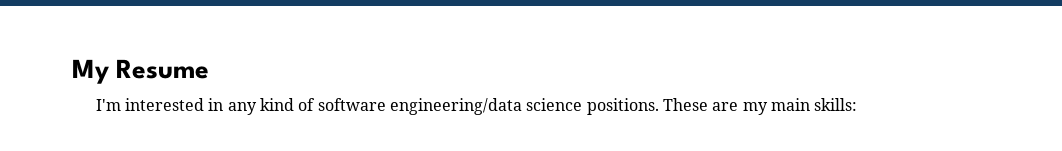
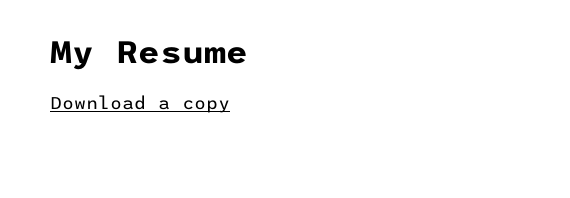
- I'm interested in any kind of software engineering/data science positions. These are my main skills:
+ Download a copy

